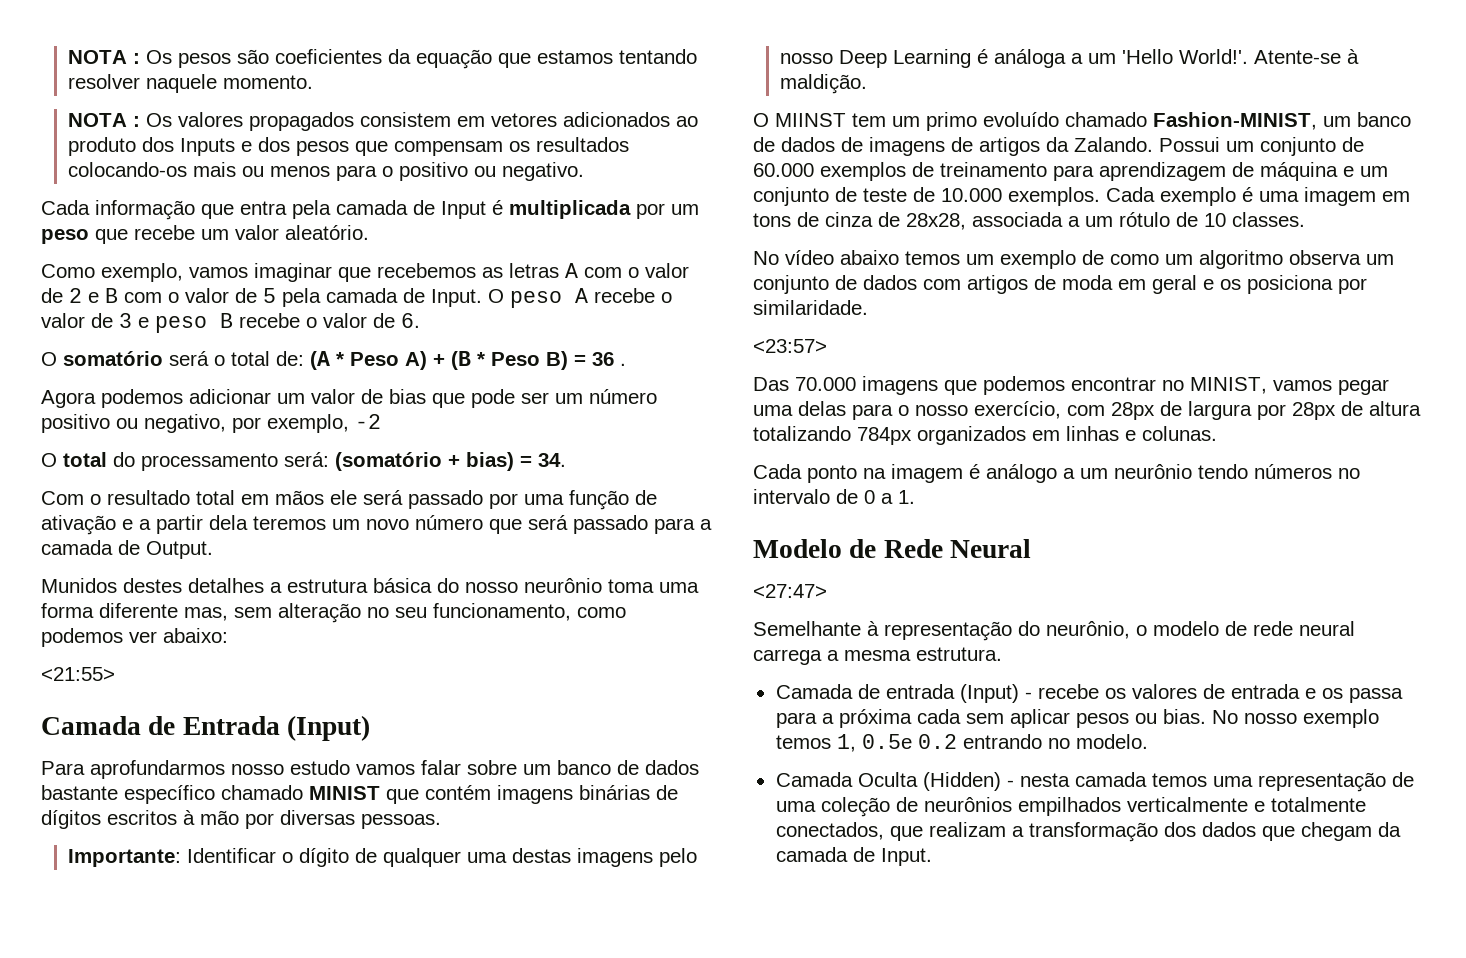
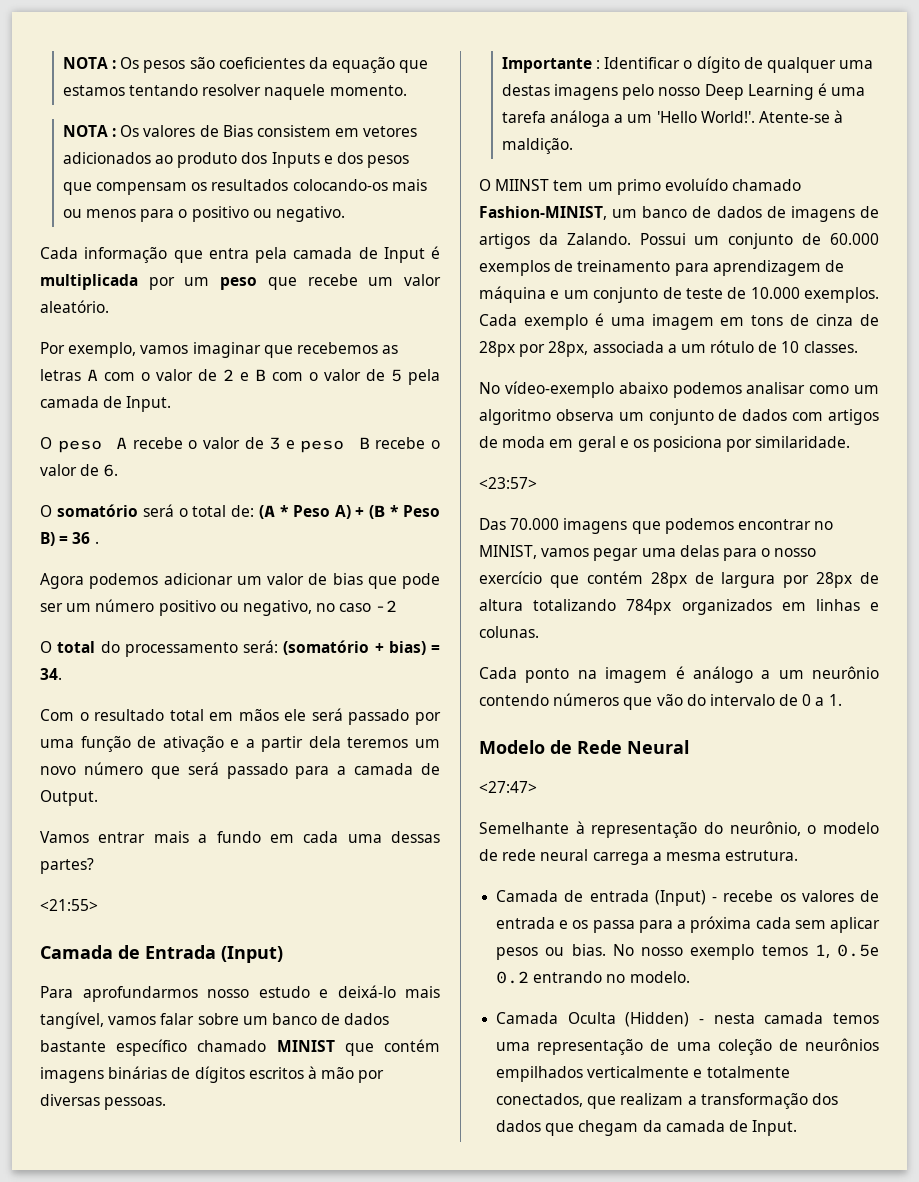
- NOTA : Os valores propagados consistem em vetores adicionados ao produto dos Inputs e dos pesos que compensam os resultados colocando-os mais ou menos para o positivo ou negativo.
+ NOTA : Os valores de Bias consistem em vetores adicionados ao produto dos Inputs e dos pesos que compensam os resultados colocando-os mais ou menos para o positivo ou negativo.
- Como exemplo, vamos imaginar que recebemos as letras A com o valor de 2 e B com o valor de 5 pela camada de Input. O peso A recebe o valor de 3 e peso B recebe o valor de 6.
+ Por exemplo, vamos imaginar que recebemos as letras A com o valor de 2 e B com o valor de 5 pela camada de Input.
+ O peso A recebe o valor de 3 e peso B recebe o valor de 6.
- Agora podemos adicionar um valor de bias que pode ser um número positivo ou negativo, por exemplo, -2
+ Agora podemos adicionar um valor de bias que pode ser um número positivo ou negativo, no caso -2
- Munidos destes detalhes a estrutura básica do nosso neurônio toma uma forma diferente mas, sem alteração no seu funcionamento, como podemos ver abaixo:
+ Vamos entrar mais a fundo em cada uma dessas partes?
- Para aprofundarmos nosso estudo vamos falar sobre um banco de dados bastante específico chamado MINIST que contém imagens binárias de dígitos escritos à mão por diversas pessoas.
+ Para aprofundarmos nosso estudo e deixá-lo mais tangível, vamos falar sobre um banco de dados bastante específico chamado MINIST que contém imagens binárias de dígitos escritos à mão por diversas pessoas.
- Importante: Identificar o dígito de qualquer uma destas imagens pelo nosso Deep Learning é análoga a um 'Hello World!'.
+ Importante : Identificar o dígito de qualquer uma destas imagens pelo nosso Deep Learning é uma tarefa análoga a um 'Hello World!'.
- Cada exemplo é uma imagem em tons de cinza de 28x28, associada a um rótulo de 10 classes.
+ Cada exemplo é uma imagem em tons de cinza de 28px por 28px, associada a um rótulo de 10 classes.
- No vídeo abaixo temos um exemplo de como um algoritmo observa um conjunto de dados com artigos de moda em geral e os posiciona por similaridade.
+ No vídeo-exemplo abaixo podemos analisar como um algoritmo observa um conjunto de dados com artigos de moda em geral e os posiciona por similaridade.
- Das 70.000 imagens que podemos encontrar no MINIST, vamos pegar uma delas para o nosso exercício, com 28px de largura por 28px de altura totalizando 784px organizados em linhas e colunas.
+ Das 70.000 imagens que podemos encontrar no MINIST, vamos pegar uma delas para o nosso exercício que contém 28px de largura por 28px de altura totalizando 784px organizados em linhas e colunas.
- Cada ponto na imagem é análogo a um neurônio tendo números no intervalo de 0 a 1.
+ Cada ponto na imagem é análogo a um neurônio contendo números que vão do intervalo de 0 a 1.

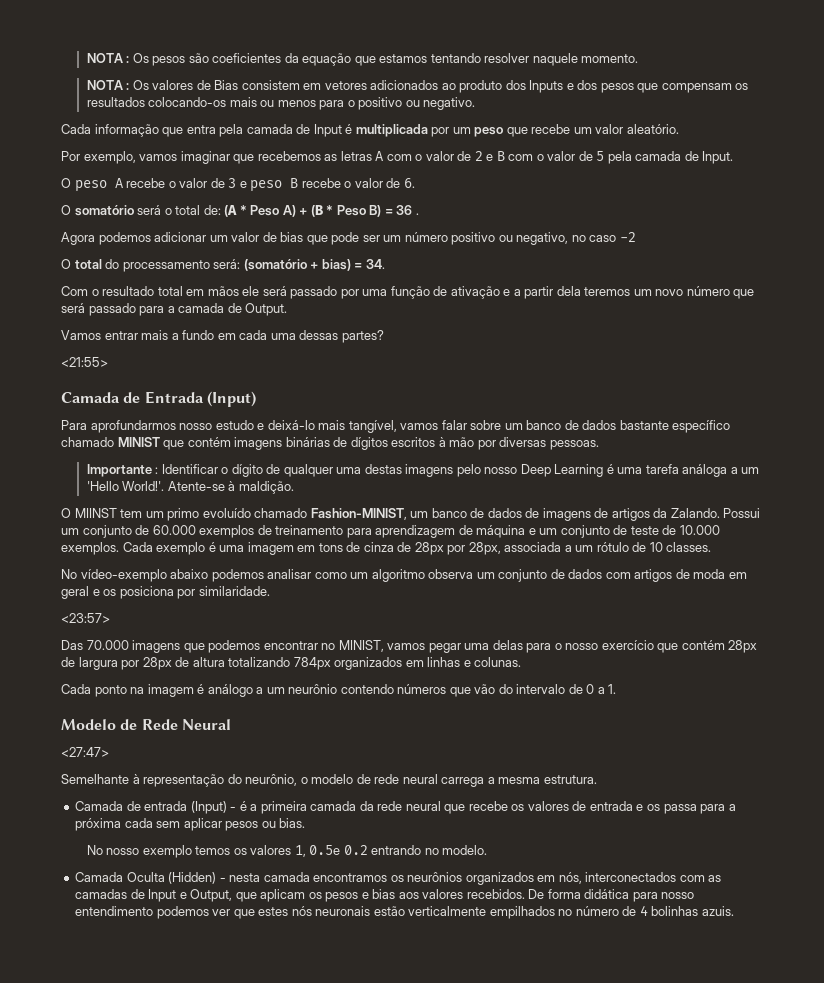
- Camada de entrada (Input) - recebe os valores de entrada e os passa para a próxima cada sem aplicar pesos ou bias. No nosso exemplo temos 1, 0.5e 0.2 entrando no modelo.
+ Camada de entrada (Input) - é a primeira camada da rede neural que recebe os valores de entrada e os passa para a próxima cada sem aplicar pesos ou bias.
+ No nosso exemplo temos os valores 1, 0.5e 0.2 entrando no modelo.
- Camada Oculta (Hidden) - nesta camada temos uma representação de uma coleção de neurônios empilhados verticalmente e totalmente conectados, que realizam a transformação dos dados que chegam da camada de Input.
+ Camada Oculta (Hidden) - nesta camada encontramos os neurônios organizados em nós, interconectados com as camadas de Input e Output, que aplicam os pesos e bias aos valores recebidos. De forma didática para nosso entendimento podemos ver que estes nós neuronais estão verticalmente empilhados no número de 4 bolinhas azuis.

